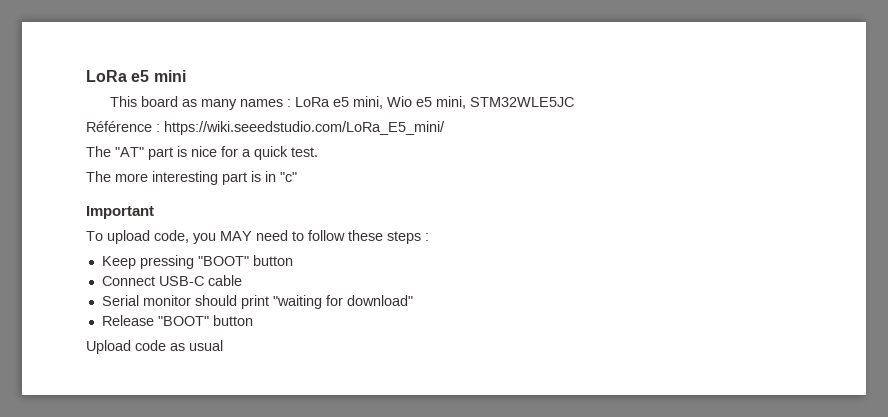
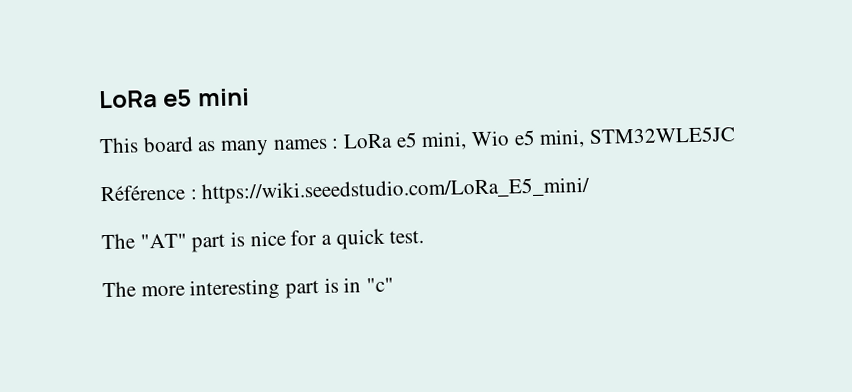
- Important
- To upload code, you MAY need to follow these steps :
- Keep pressing "BOOT" button
- Connect USB-C cable
- Serial monitor should print "waiting for download"
- Release "BOOT" button
- Upload code as usual

